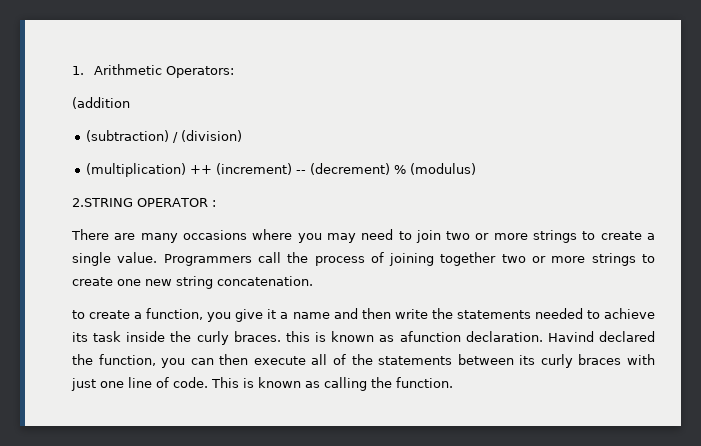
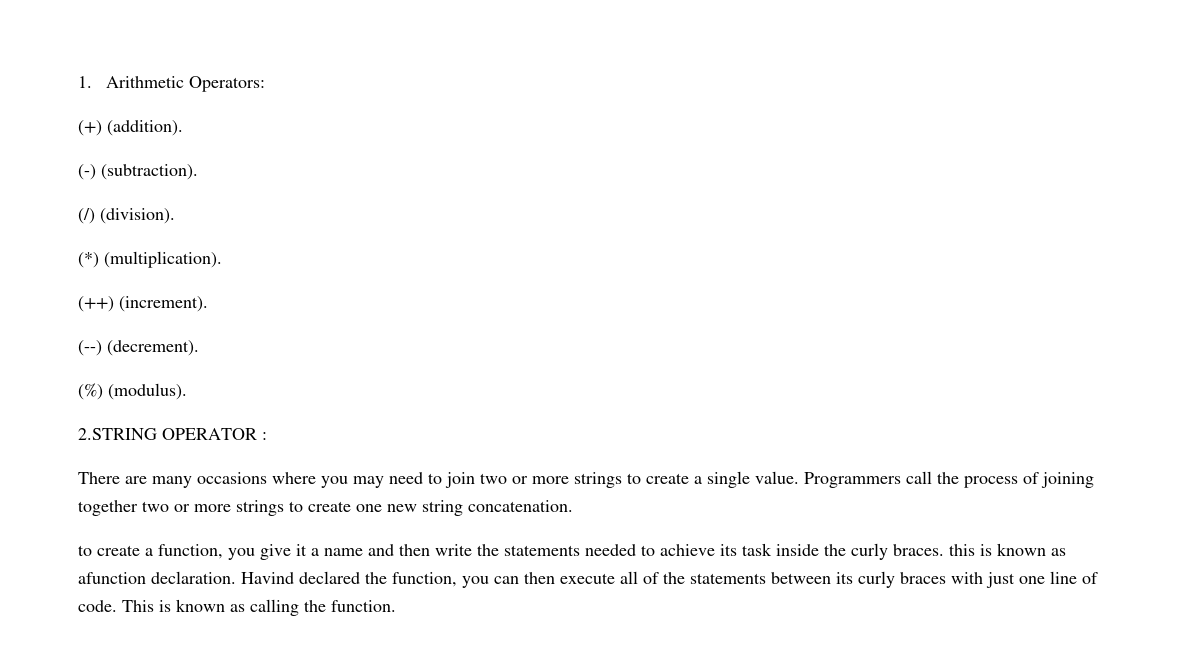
- (addition
- (subtraction) / (division)
- (multiplication) ++ (increment) -- (decrement) % (modulus)
+ (+) (addition).
+ (-) (subtraction).
+ (/) (division).
+ (*) (multiplication).
+ (++) (increment).
+ (--) (decrement).
+ (%) (modulus).

